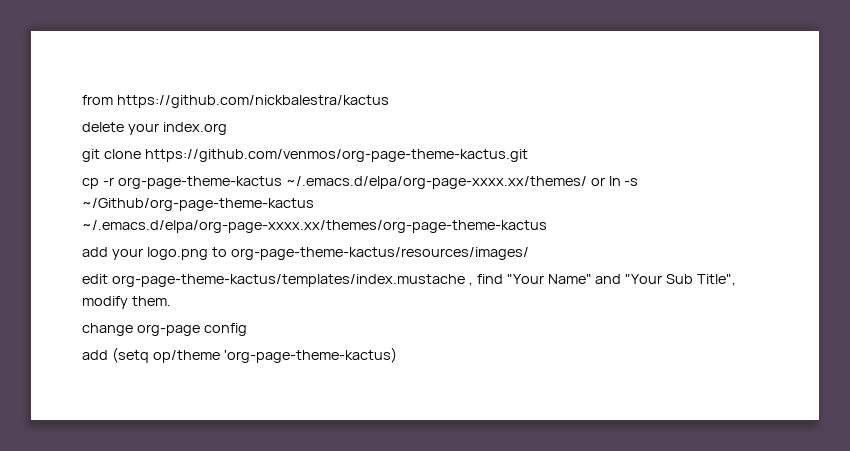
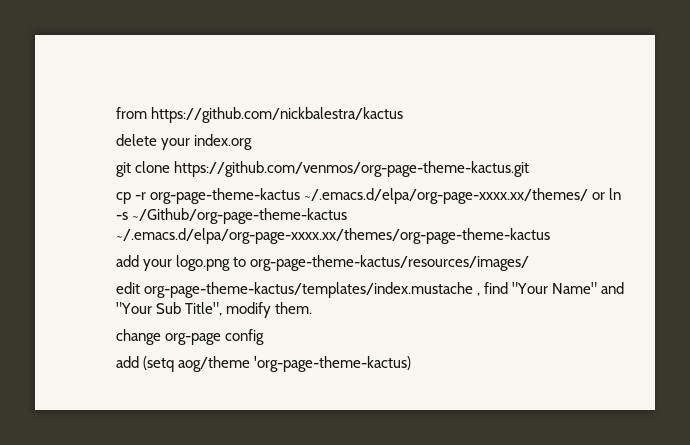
- add (setq op/theme 'org-page-theme-kactus)
+ add (setq aog/theme 'org-page-theme-kactus)

